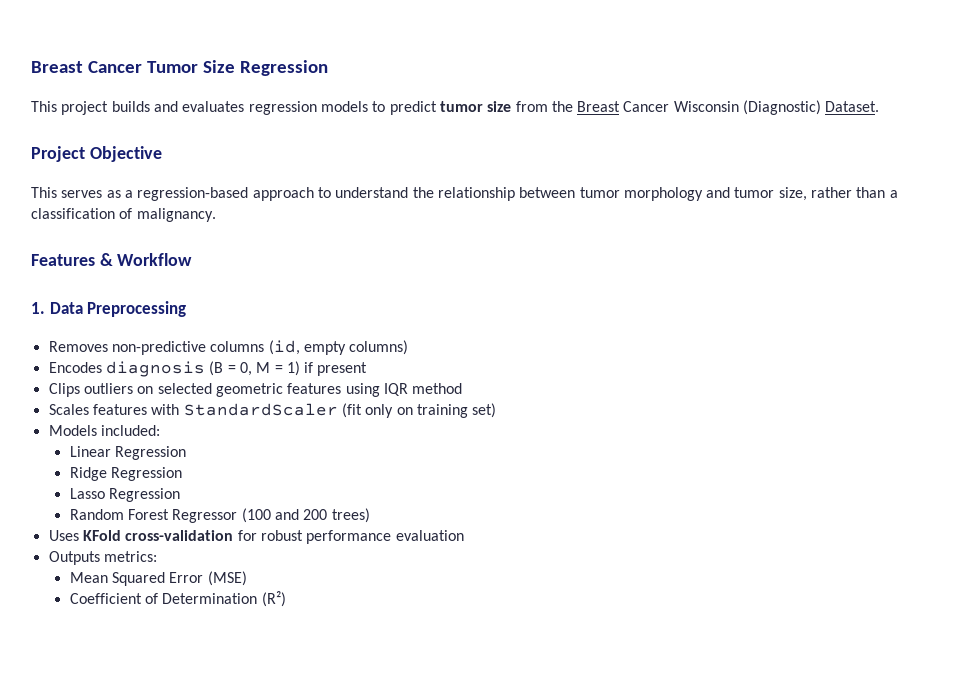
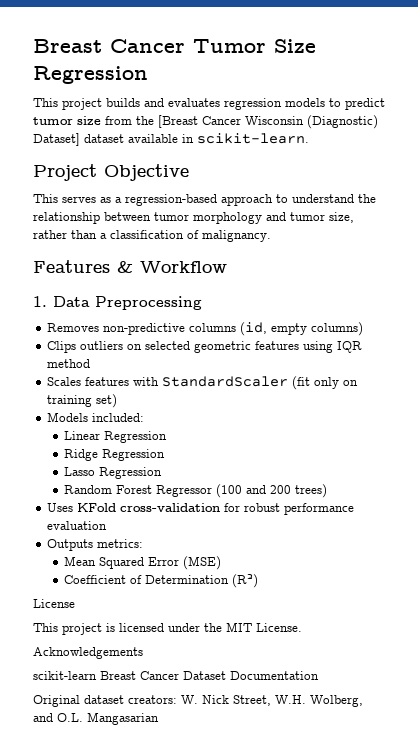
- This project builds and evaluates regression models to predict tumor size from the Breast Cancer Wisconsin (Diagnostic) Dataset.
+ This project builds and evaluates regression models to predict tumor size from the [Breast Cancer Wisconsin (Diagnostic) Dataset] dataset available in scikit-learn.
- Encodes diagnosis (B = 0, M = 1) if present
+ License
+ This project is licensed under the MIT License.
+ Acknowledgements
+ scikit-learn Breast Cancer Dataset Documentation
+ Original dataset creators: W. Nick Street, W.H. Wolberg, and O.L. Mangasarian

